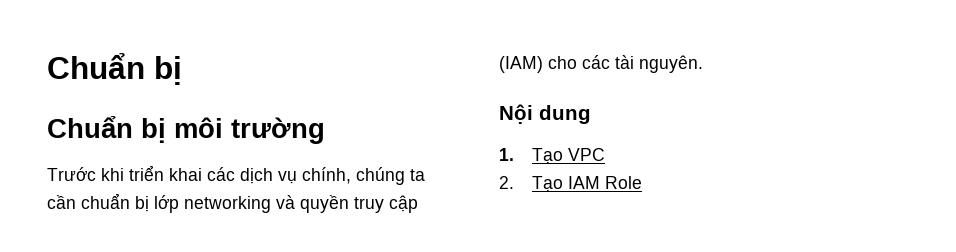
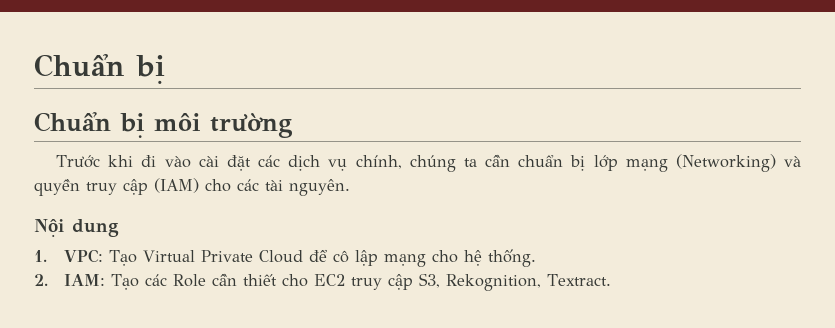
- Trước khi triển khai các dịch vụ chính, chúng ta cần chuẩn bị lớp networking và quyền truy cập (IAM) cho các tài nguyên.
+ Trước khi đi vào cài đặt các dịch vụ chính, chúng ta cần chuẩn bị lớp mạng (Networking) và quyền truy cập (IAM) cho các tài nguyên.
- 1. Tạo VPC
- 2. Tạo IAM Role
+ 1. VPC: Tạo Virtual Private Cloud để cô lập mạng cho hệ thống.
+ 2. IAM: Tạo các Role cần thiết cho EC2 truy cập S3, Rekognition, Textract.

